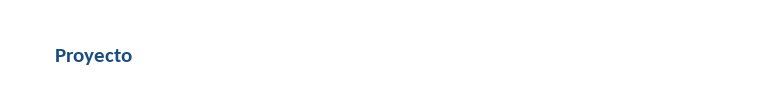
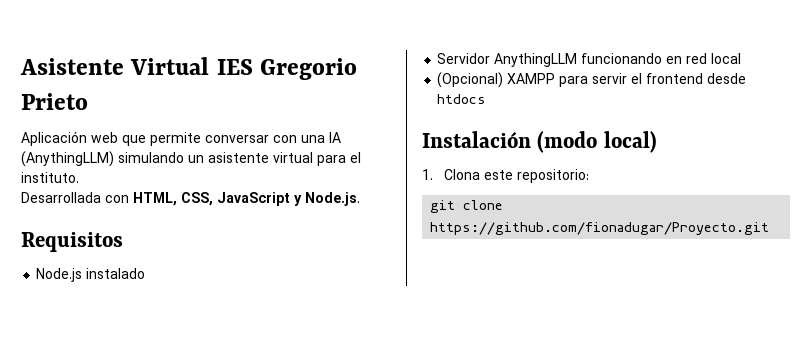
- Proyecto
+ Asistente Virtual IES Gregorio Prieto
+ Aplicación web que permite conversar con una IA (AnythingLLM) simulando un asistente virtual para el instituto.
+ Desarrollada con HTML, CSS, JavaScript y Node.js.
+ Requisitos
+ Node.js instalado
+ Servidor AnythingLLM funcionando en red local
+ (Opcional) XAMPP para servir el frontend desde htdocs
+ Instalación (modo local)
+ 1. Clona este repositorio:
+ git clone https://github.com/fionadugar/Proyecto.git

